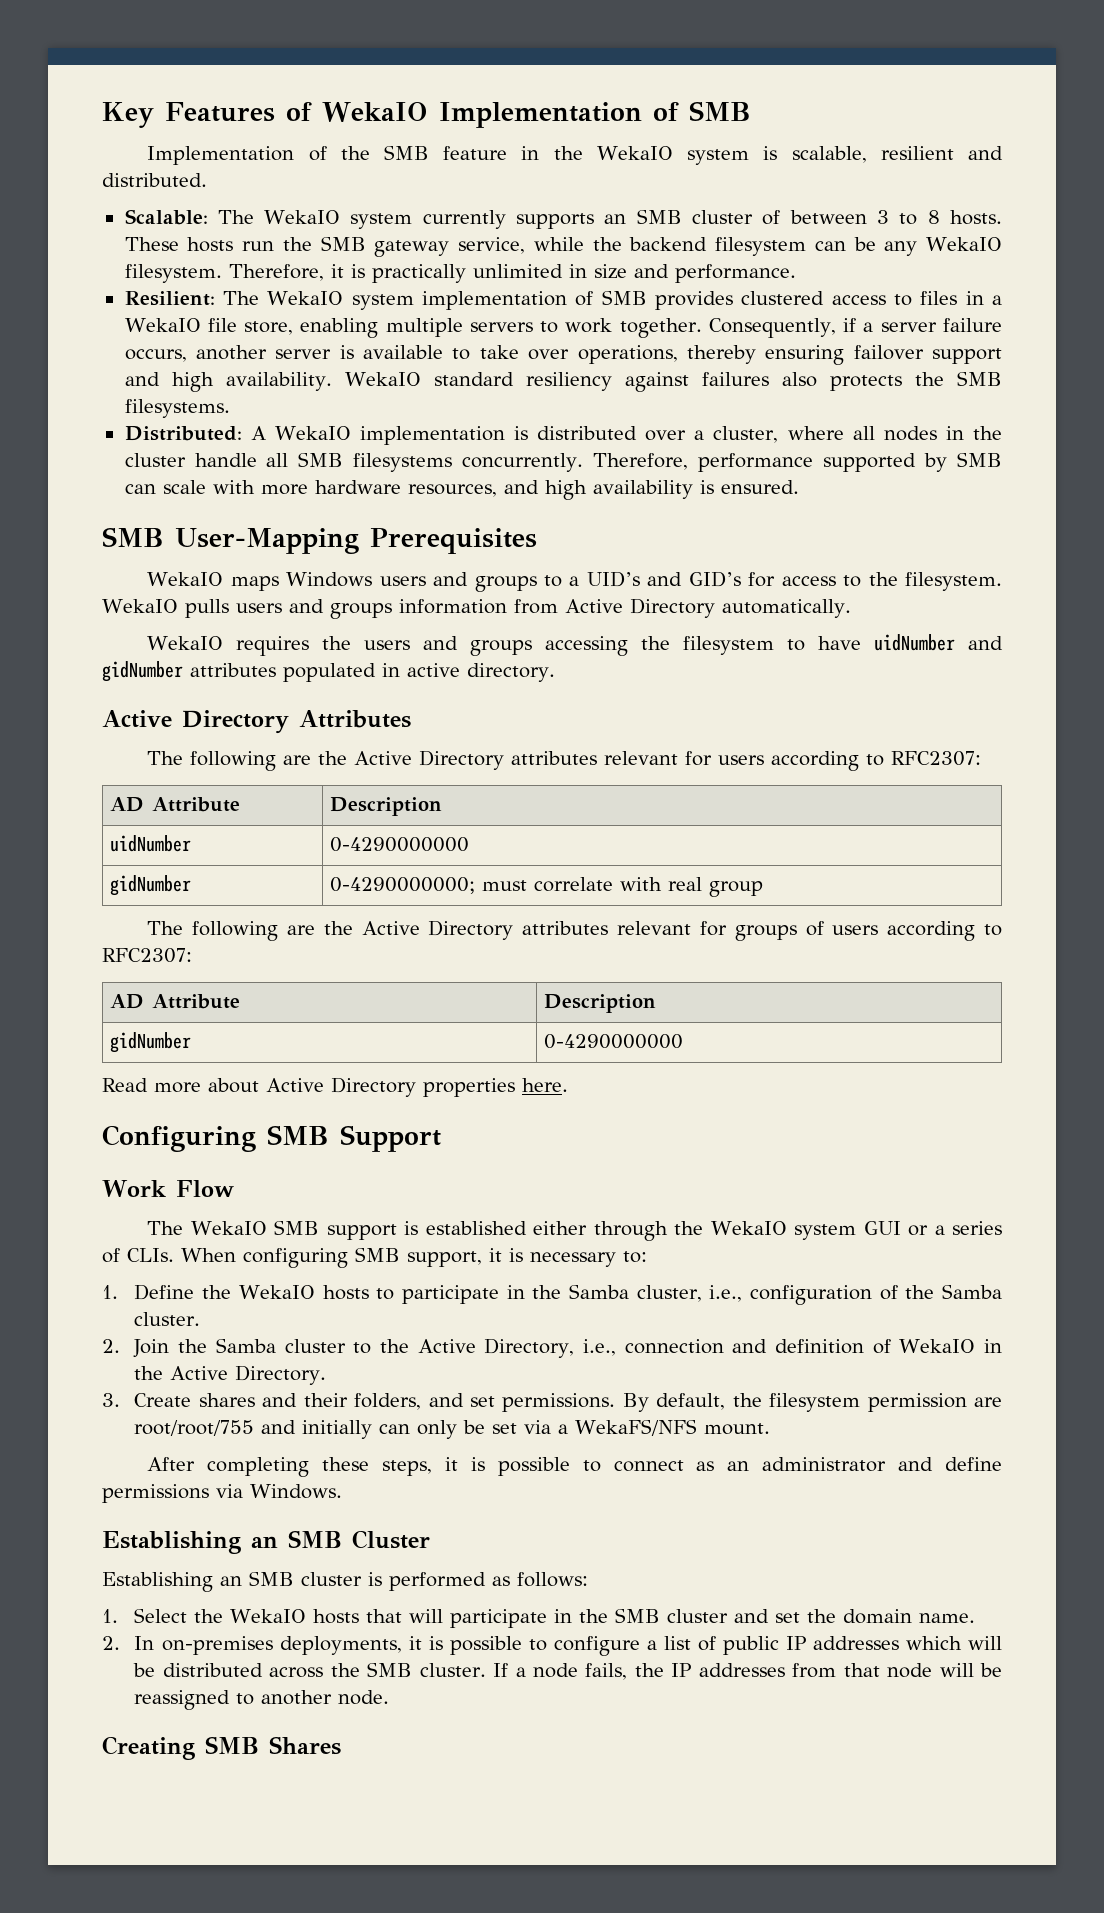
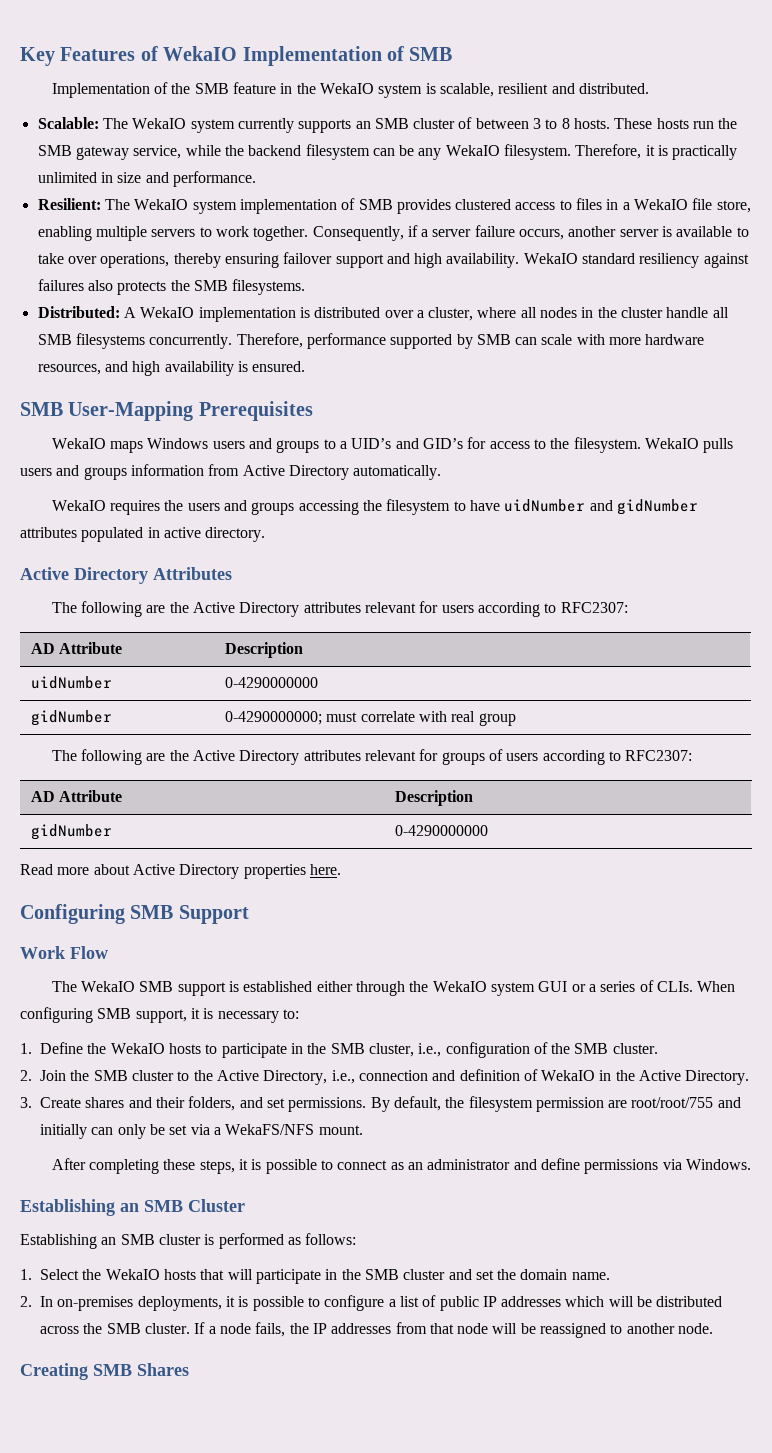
- 1. Define the WekaIO hosts to participate in the Samba cluster, i.e., configuration of the Samba cluster.
+ 1. Define the WekaIO hosts to participate in the SMB cluster, i.e., configuration of the SMB cluster.
- 2. Join the Samba cluster to the Active Directory, i.e., connection and definition of WekaIO in the Active Directory.
+ 2. Join the SMB cluster to the Active Directory, i.e., connection and definition of WekaIO in the Active Directory.

